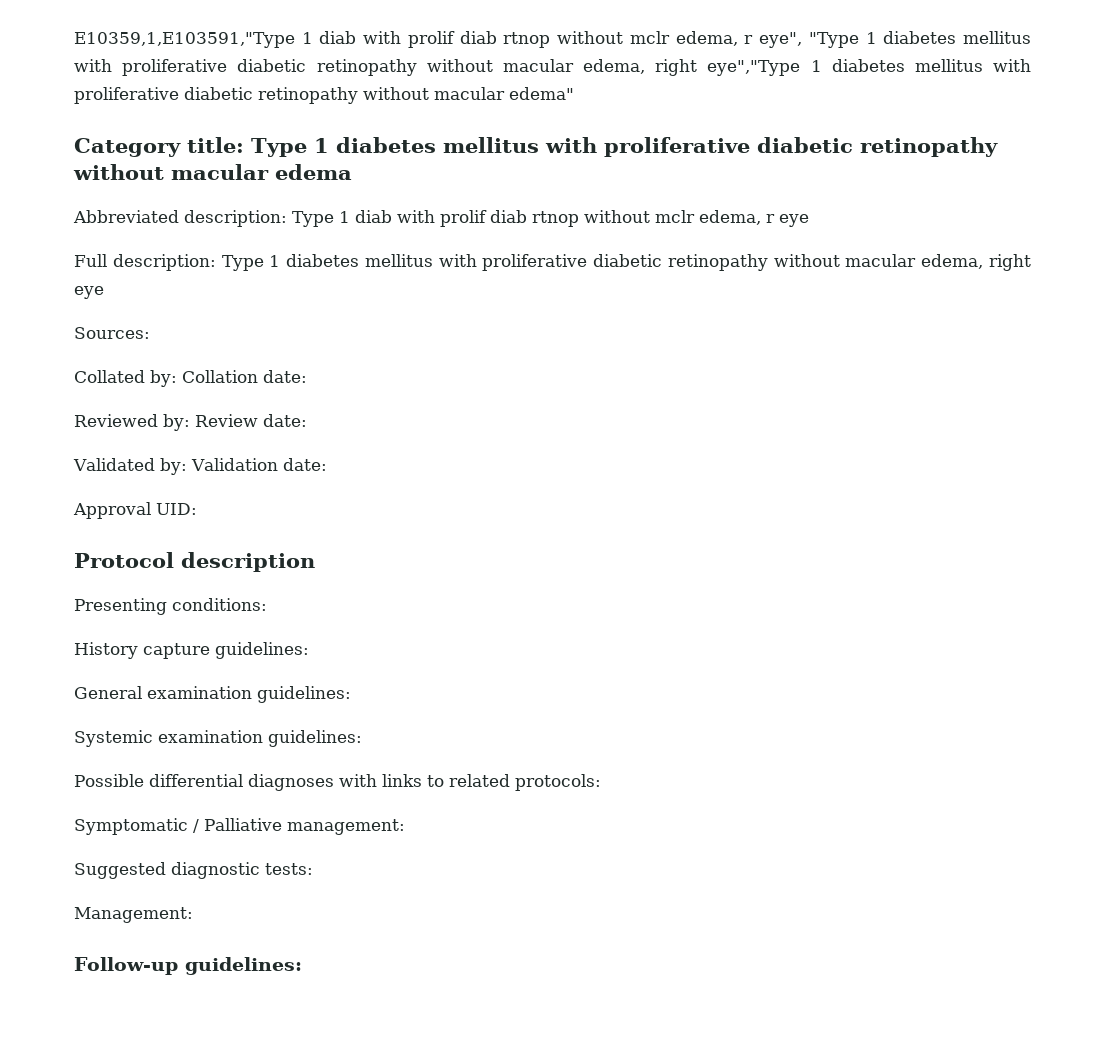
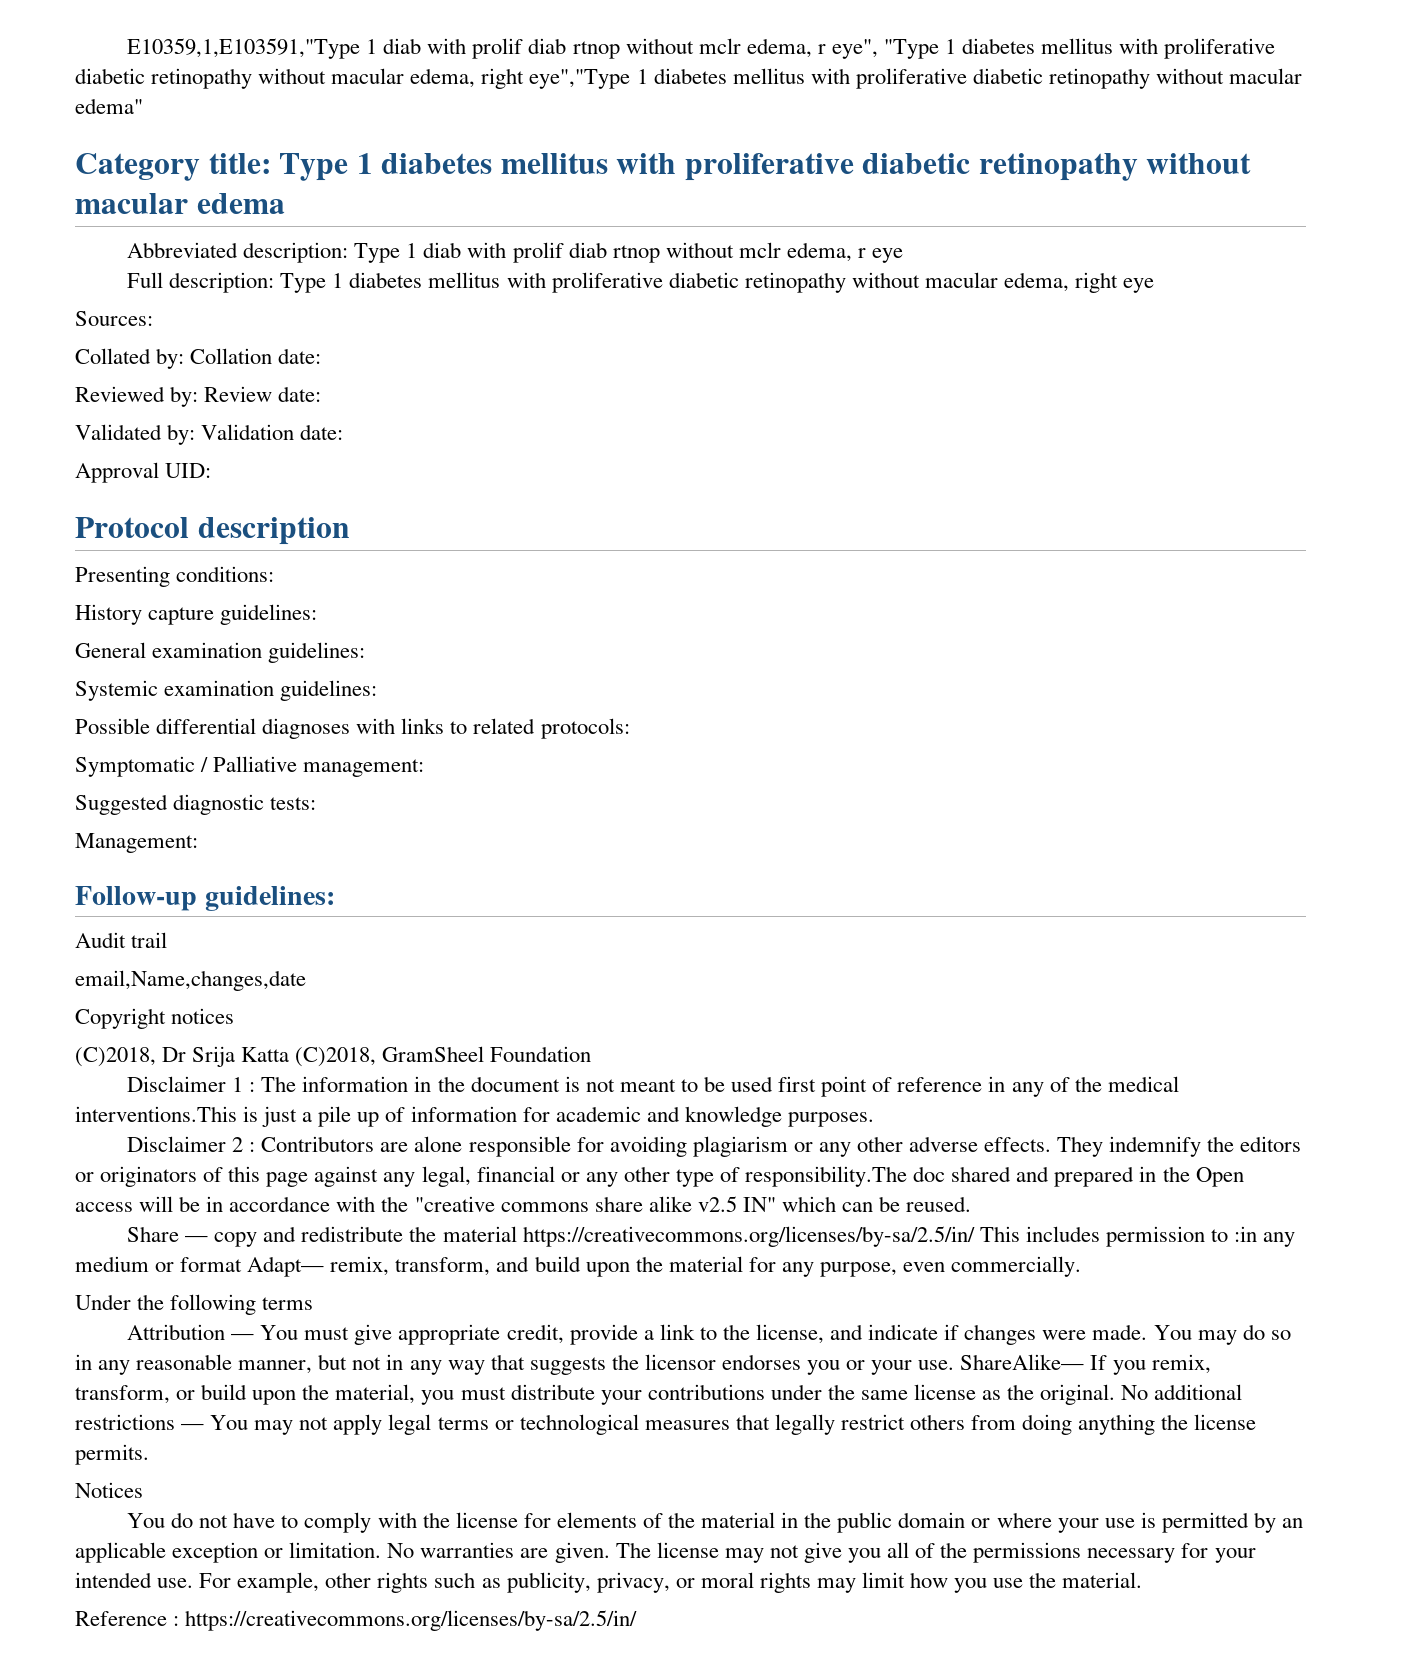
+ Audit trail
+ email,Name,changes,date
+ Copyright notices
+ (C)2018, Dr Srija Katta (C)2018, GramSheel Foundation
+ Disclaimer 1 : The information in the document is not meant to be used first point of reference in any of the medical interventions.This is just a pile up of information for academic and knowledge purposes.
+ Disclaimer 2 : Contributors are alone responsible for avoiding plagiarism or any other adverse effects. They indemnify the editors or originators of this page against any legal, financial or any other type of responsibility.The doc shared and prepared in the Open access will be in accordance with the "creative commons share alike v2.5 IN" which can be reused.
+ Share — copy and redistribute the material https://creativecommons.org/licenses/by-sa/2.5/in/ This includes permission to :in any medium or format Adapt— remix, transform, and build upon the material for any purpose, even commercially.
+ Under the following terms
+ Attribution — You must give appropriate credit, provide a link to the license, and indicate if changes were made. You may do so in any reasonable manner, but not in any way that suggests the licensor endorses you or your use. ShareAlike— If you remix, transform, or build upon the material, you must distribute your contributions under the same license as the original. No additional restrictions — You may not apply legal terms or technological measures that legally restrict others from doing anything the license permits.
+ Notices
+ You do not have to comply with the license for elements of the material in the public domain or where your use is permitted by an applicable exception or limitation. No warranties are given. The license may not give you all of the permissions necessary for your intended use. For example, other rights such as publicity, privacy, or moral rights may limit how you use the material.
+ Reference : https://creativecommons.org/licenses/by-sa/2.5/in/

